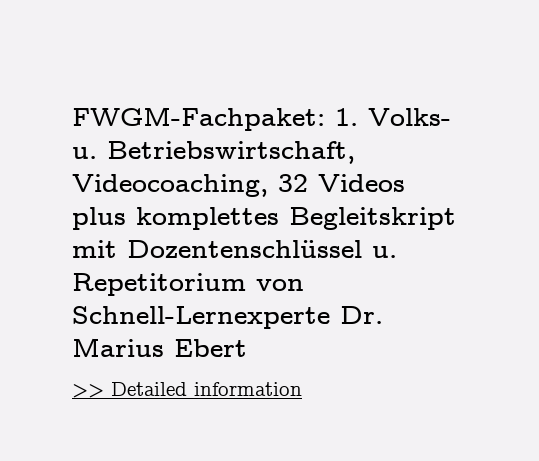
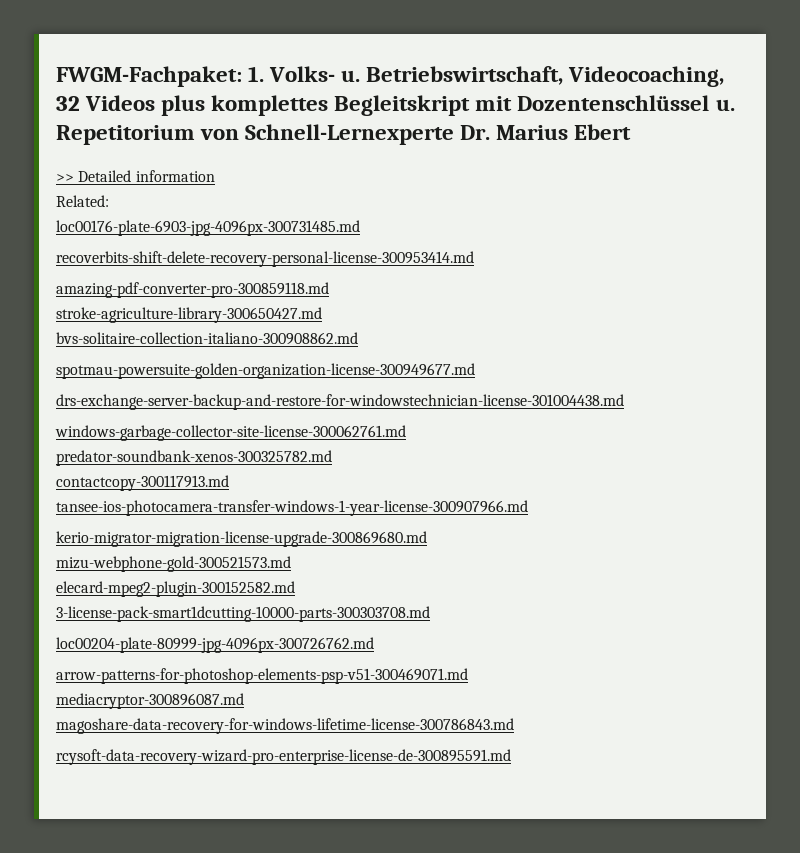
+ Related:
+ loc00176-plate-6903-jpg-4096px-300731485.md
+ recoverbits-shift-delete-recovery-personal-license-300953414.md
+ amazing-pdf-converter-pro-300859118.md
+ stroke-agriculture-library-300650427.md
+ bvs-solitaire-collection-italiano-300908862.md
+ spotmau-powersuite-golden-organization-license-300949677.md
+ drs-exchange-server-backup-and-restore-for-windowstechnician-license-301004438.md
+ windows-garbage-collector-site-license-300062761.md
+ predator-soundbank-xenos-300325782.md
+ contactcopy-300117913.md
+ tansee-ios-photocamera-transfer-windows-1-year-license-300907966.md
+ kerio-migrator-migration-license-upgrade-300869680.md
+ mizu-webphone-gold-300521573.md
+ elecard-mpeg2-plugin-300152582.md
+ 3-license-pack-smart1dcutting-10000-parts-300303708.md
+ loc00204-plate-80999-jpg-4096px-300726762.md
+ arrow-patterns-for-photoshop-elements-psp-v51-300469071.md
+ mediacryptor-300896087.md
+ magoshare-data-recovery-for-windows-lifetime-license-300786843.md
+ rcysoft-data-recovery-wizard-pro-enterprise-license-de-300895591.md

